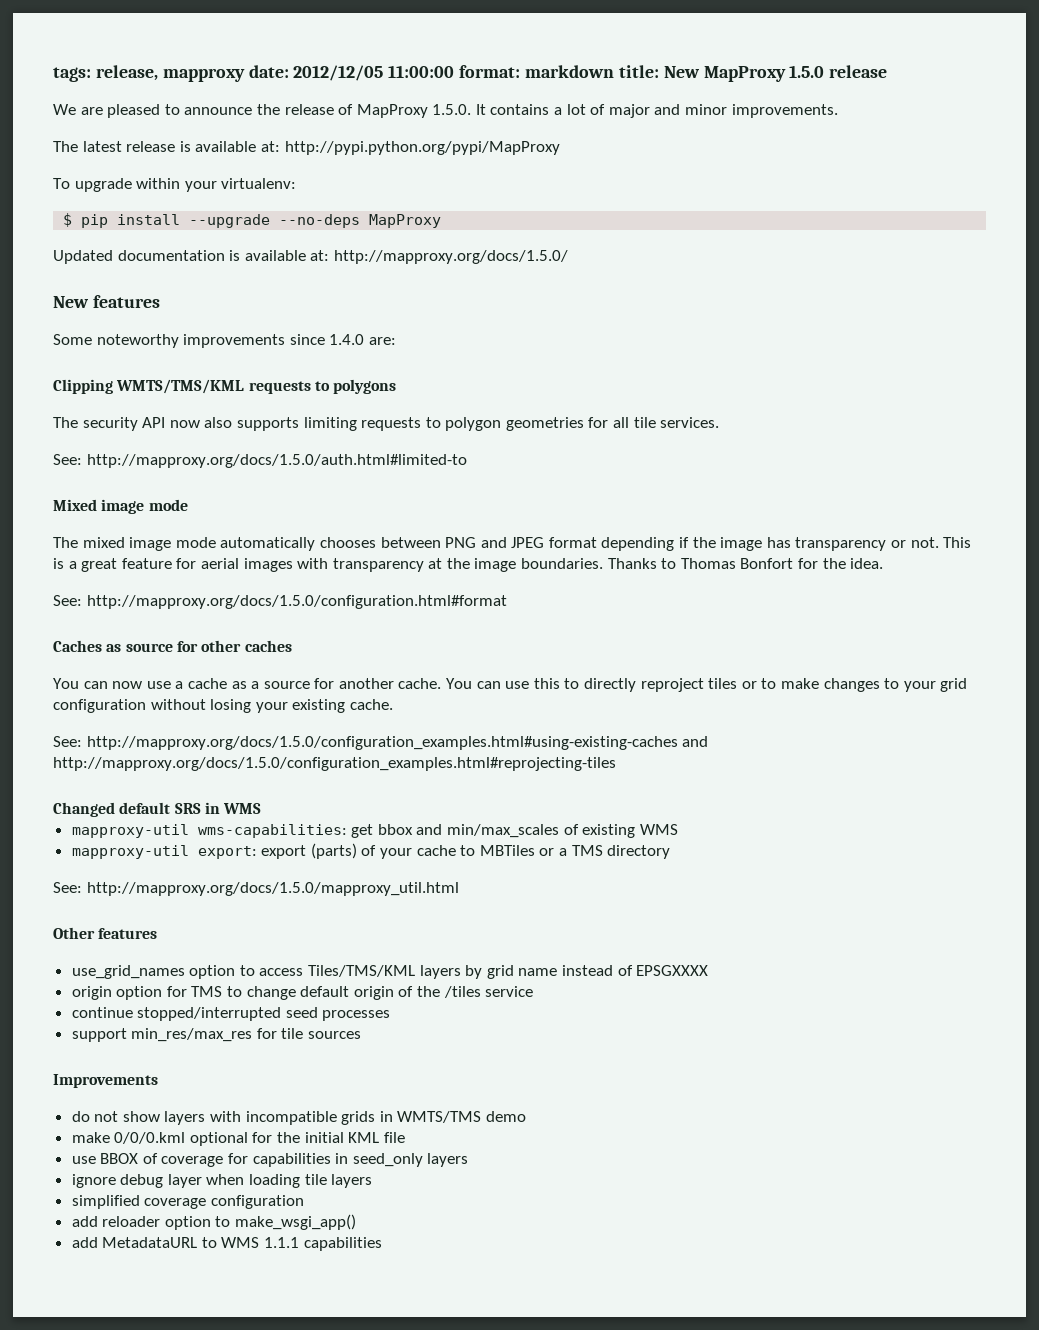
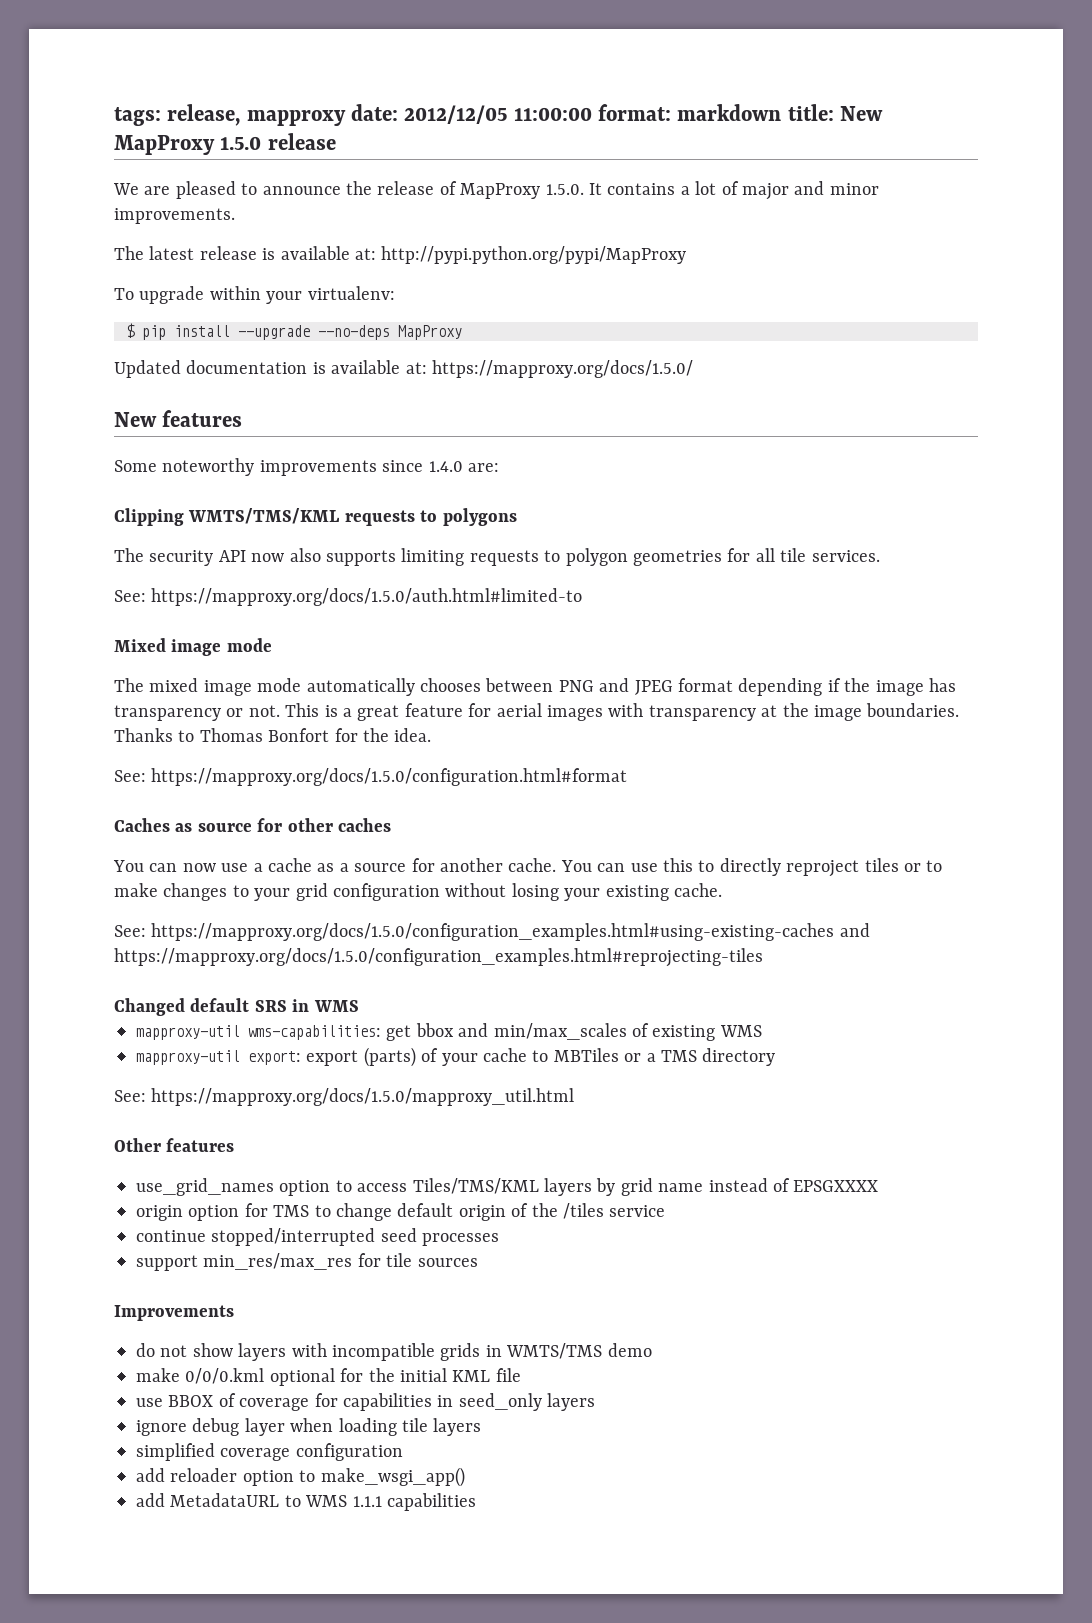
- Updated documentation is available at: http://mapproxy.org/docs/1.5.0/
+ Updated documentation is available at: https://mapproxy.org/docs/1.5.0/
- See: http://mapproxy.org/docs/1.5.0/auth.html#limited-to
+ See: https://mapproxy.org/docs/1.5.0/auth.html#limited-to
- See: http://mapproxy.org/docs/1.5.0/configuration.html#format
+ See: https://mapproxy.org/docs/1.5.0/configuration.html#format
- See: http://mapproxy.org/docs/1.5.0/configuration_examples.html#using-existing-caches and http://mapproxy.org/docs/1.5.0/configuration_examples.html#reprojecting-tiles
+ See: https://mapproxy.org/docs/1.5.0/configuration_examples.html#using-existing-caches and https://mapproxy.org/docs/1.5.0/configuration_examples.html#reprojecting-tiles
- See: http://mapproxy.org/docs/1.5.0/mapproxy_util.html
+ See: https://mapproxy.org/docs/1.5.0/mapproxy_util.html

